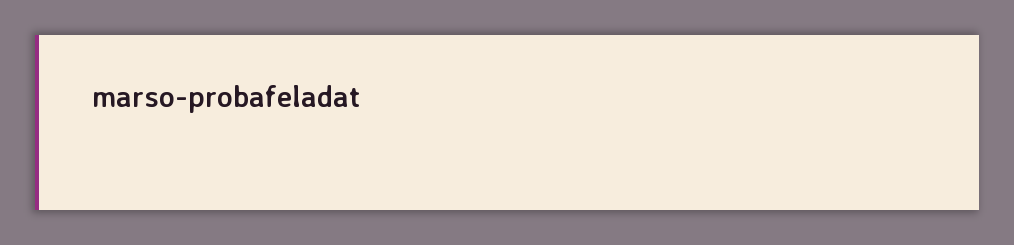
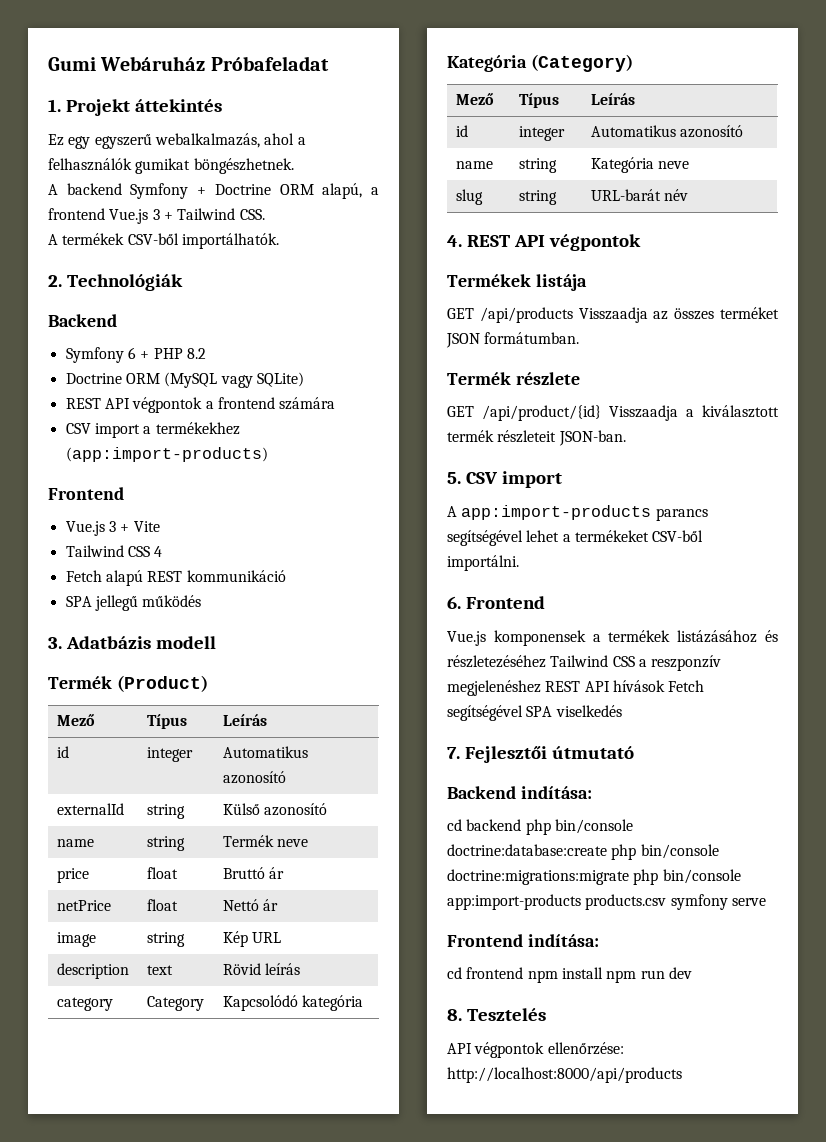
- marso-probafeladat
+ Gumi Webáruház Próbafeladat
+ 1. Projekt áttekintés
+ Ez egy egyszerű webalkalmazás, ahol a felhasználók gumikat böngészhetnek.
+ A backend Symfony + Doctrine ORM alapú, a frontend Vue.js 3 + Tailwind CSS.
+ A termékek CSV-ből importálhatók.
+ 2. Technológiák
+ Backend
+ Symfony 6 + PHP 8.2
+ Doctrine ORM (MySQL vagy SQLite)
+ REST API végpontok a frontend számára
+ CSV import a termékekhez (app:import-products)
+ Frontend
+ Vue.js 3 + Vite
+ Tailwind CSS 4
+ Fetch alapú REST kommunikáció
+ SPA jellegű működés
+ 3. Adatbázis modell
+ Termék (Product)
+ Mező | Típus | Leírás
+ id | integer | Automatikus azonosító
+ externalId | string | Külső azonosító
+ name | string | Termék neve
+ price | float | Bruttó ár
+ netPrice | float | Nettó ár
+ image | string | Kép URL
+ description | text | Rövid leírás
+ category | Category | Kapcsolódó kategória
+ Kategória (Category)
+ Mező | Típus | Leírás
+ id | integer | Automatikus azonosító
+ name | string | Kategória neve
+ slug | string | URL-barát név
+ 4. REST API végpontok
+ Termékek listája
+ GET /api/products Visszaadja az összes terméket JSON formátumban.
+ Termék részlete
+ GET /api/product/{id} Visszaadja a kiválasztott termék részleteit JSON-ban.
+ 5. CSV import
+ A app:import-products parancs segítségével lehet a termékeket CSV-ből importálni.
+ 6. Frontend
+ Vue.js komponensek a termékek listázásához és részletezéséhez Tailwind CSS a reszponzív megjelenéshez REST API hívások Fetch segítségével SPA viselkedés
+ 7. Fejlesztői útmutató
+ Backend indítása:
+ cd backend php bin/console doctrine:database:create php bin/console doctrine:migrations:migrate php bin/console app:import-products products.csv symfony serve
+ Frontend indítása:
+ cd frontend npm install npm run dev
+ 8. Tesztelés
+ API végpontok ellenőrzése: http://localhost:8000/api/products

